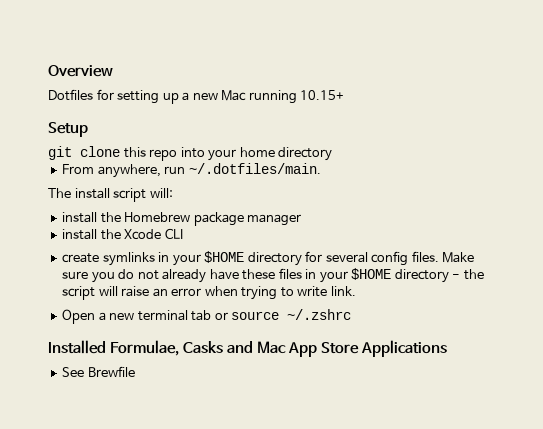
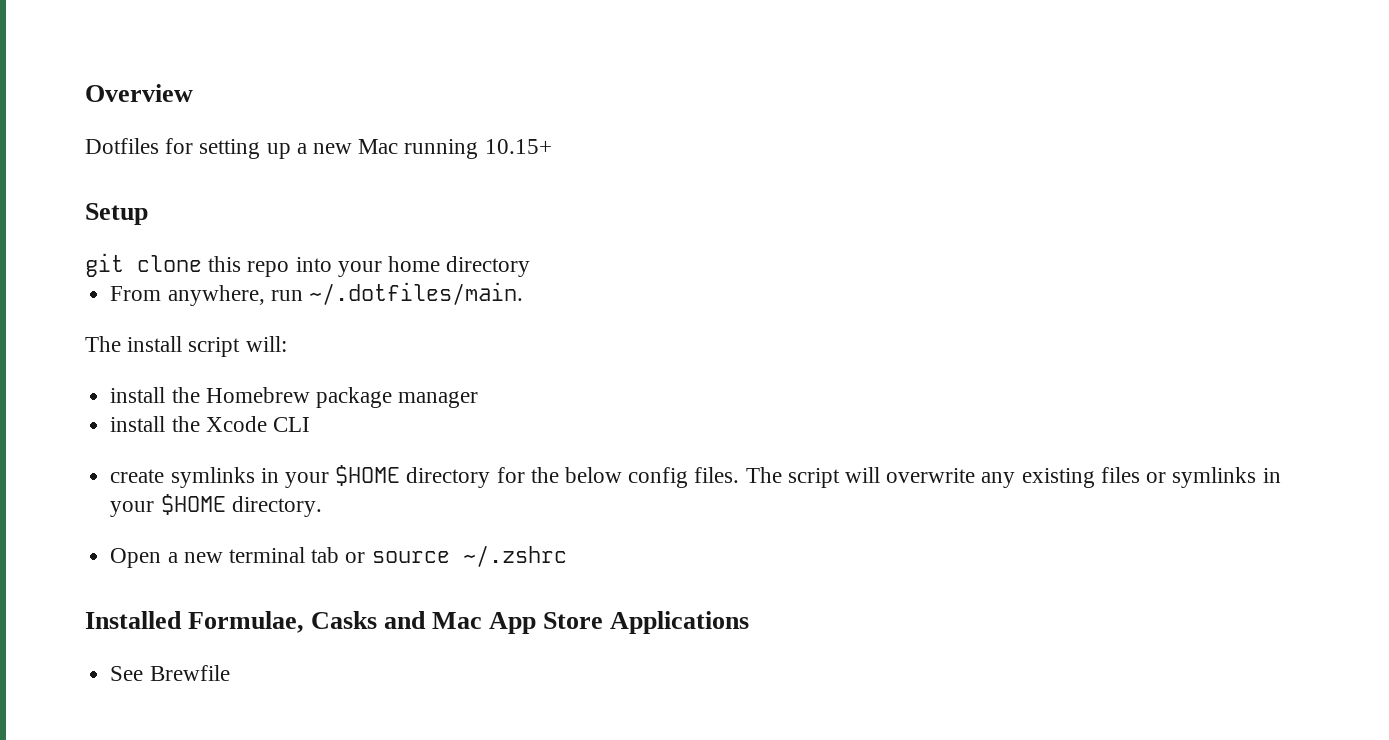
- create symlinks in your $HOME directory for several config files. Make sure you do not already have these files in your $HOME directory - the script will raise an error when trying to write link.
+ create symlinks in your $HOME directory for the below config files. The script will overwrite any existing files or symlinks in your $HOME directory.

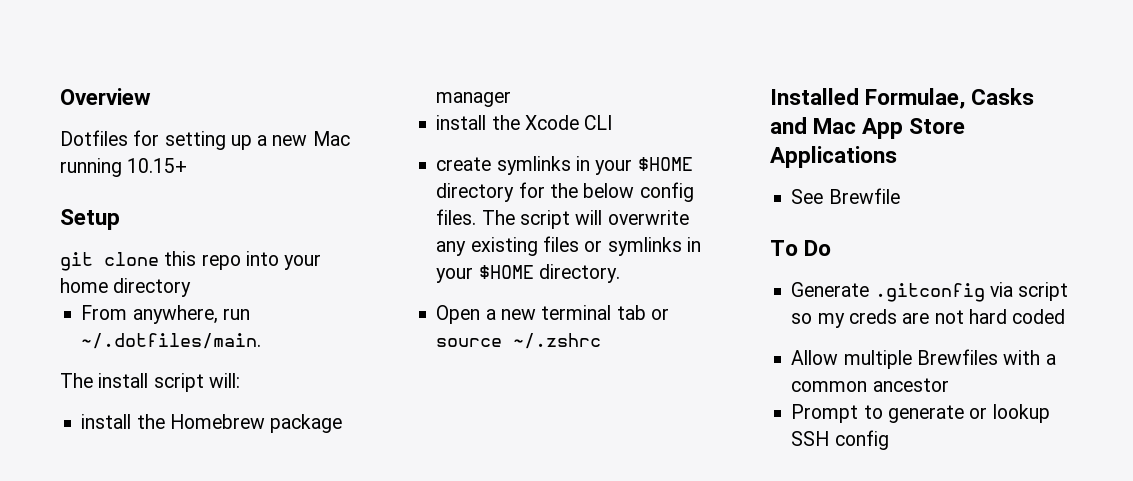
+ To Do
+ Generate .gitconfig via script so my creds are not hard coded
+ Allow multiple Brewfiles with a common ancestor
+ Prompt to generate or lookup SSH config

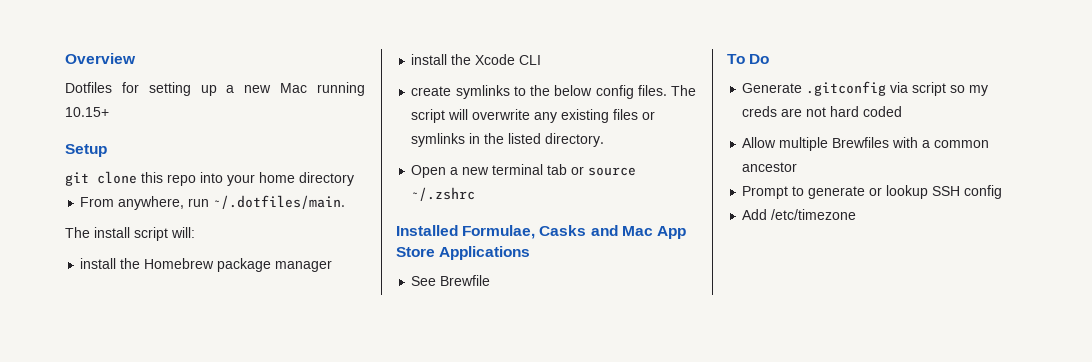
- create symlinks in your $HOME directory for the below config files.
+ create symlinks to the below config files.
- The script will overwrite any existing files or symlinks in your $HOME directory.
+ The script will overwrite any existing files or symlinks in the listed directory.
+ Add /etc/timezone

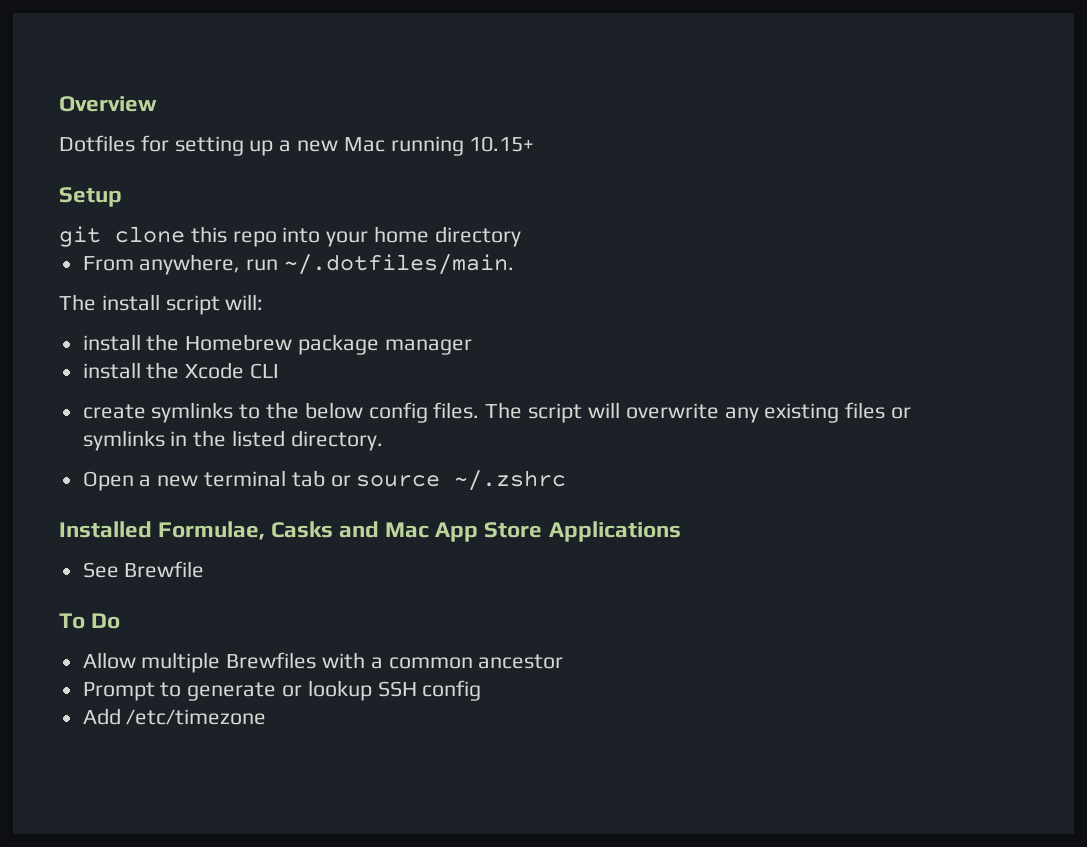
- Generate .gitconfig via script so my creds are not hard coded

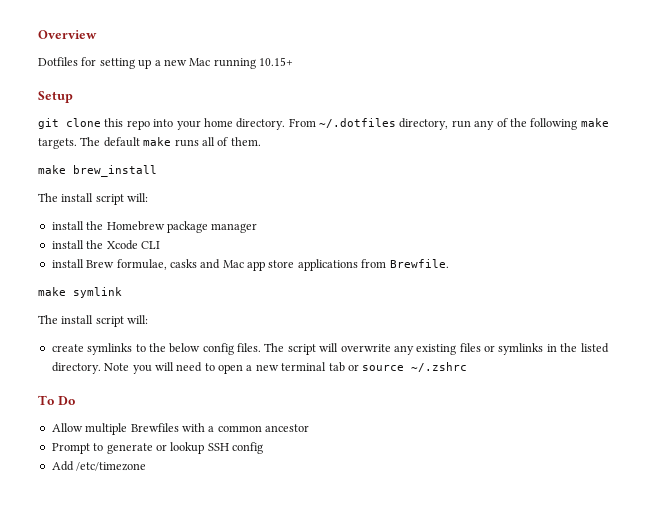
- git clone this repo into your home directory
- From anywhere, run ~/.dotfiles/main.
+ git clone this repo into your home directory. From ~/.dotfiles directory, run any of the following make targets. The default make runs all of them.
+ make brew_install
+ install Brew formulae, casks and Mac app store applications from Brewfile.
+ make symlink
+ The install script will:
- The script will overwrite any existing files or symlinks in the listed directory.
- Open a new terminal tab or source ~/.zshrc
+ The script will overwrite any existing files or symlinks in the listed directory. Note you will need to open a new terminal tab or source ~/.zshrc
- Installed Formulae, Casks and Mac App Store Applications
- See Brewfile

